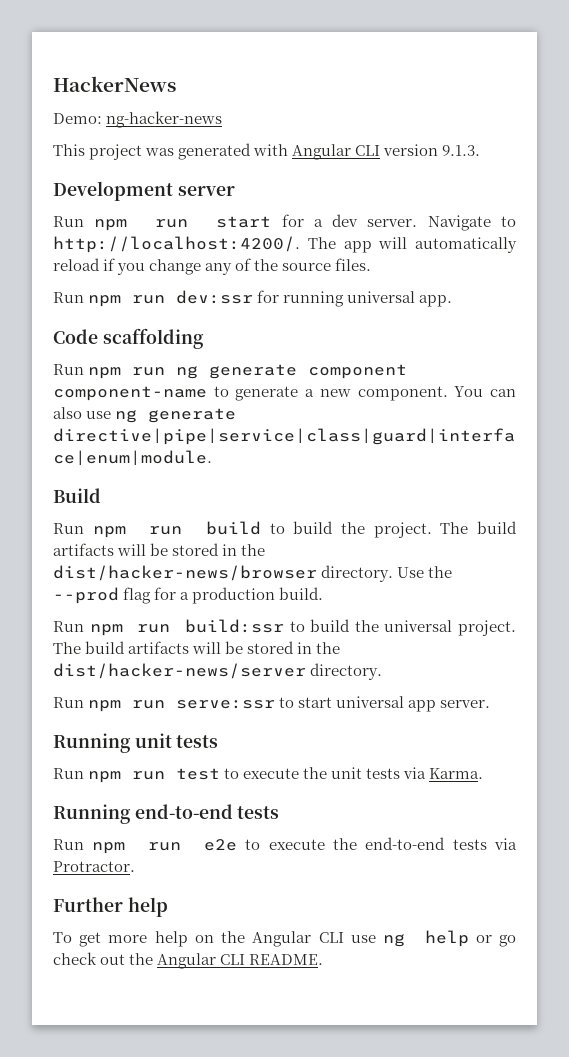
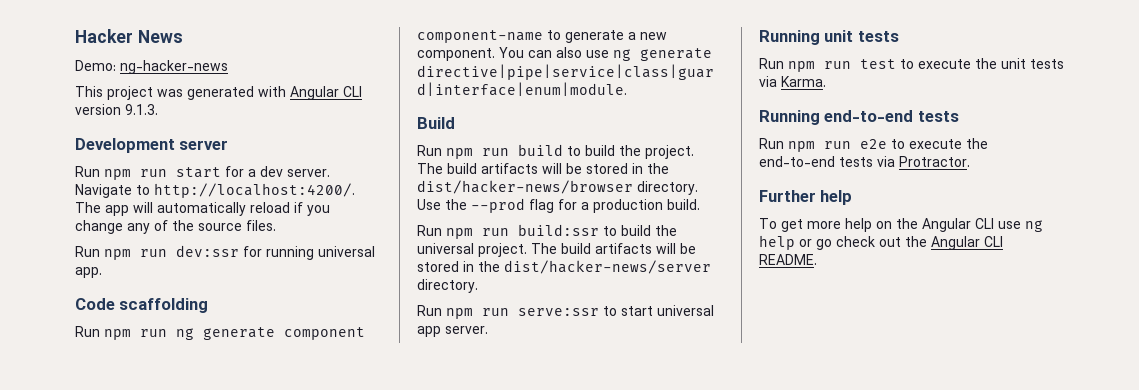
- HackerNews
+ Hacker News

